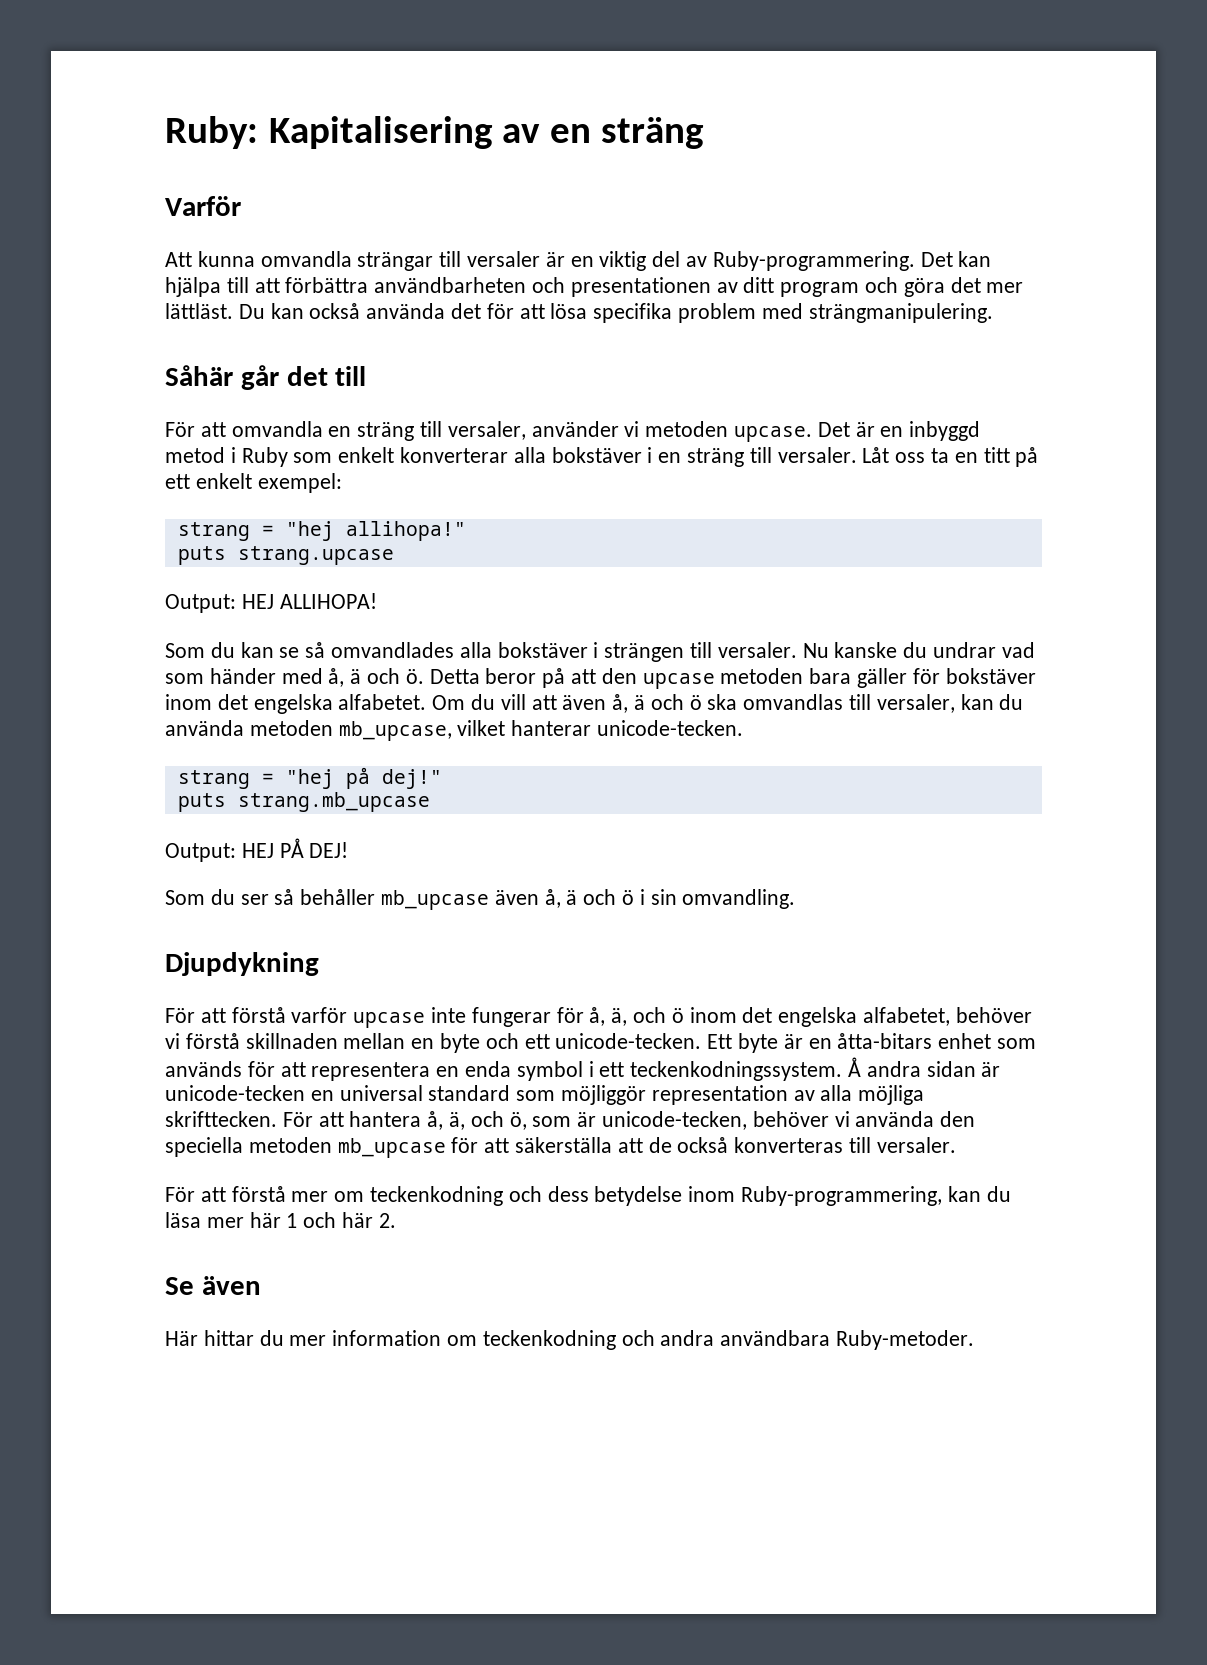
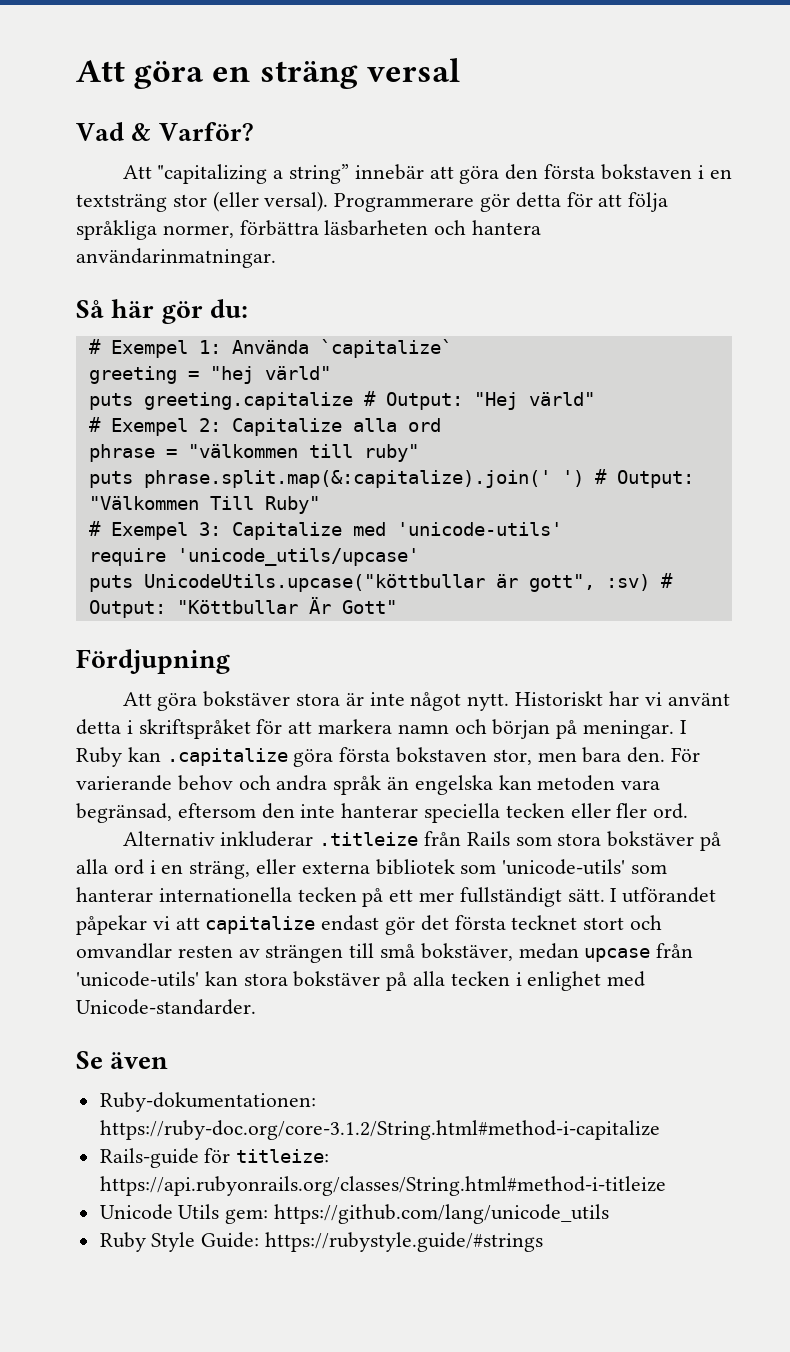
- Ruby: Kapitalisering av en sträng
- Varför
- Att kunna omvandla strängar till versaler är en viktig del av Ruby-programmering. Det kan hjälpa till att förbättra användbarheten och presentationen av ditt program och göra det mer lättläst. Du kan också använda det för att lösa specifika problem med strängmanipulering.
- Såhär går det till
- För att omvandla en sträng till versaler, använder vi metoden upcase. Det är en inbyggd metod i Ruby som enkelt konverterar alla bokstäver i en sträng till versaler. Låt oss ta en titt på ett enkelt exempel:
- strang = "hej allihopa!"
- puts strang.upcase
- Output: HEJ ALLIHOPA!
- Som du kan se så omvandlades alla bokstäver i strängen till versaler. Nu kanske du undrar vad som händer med å, ä och ö. Detta beror på att den upcase metoden bara gäller för bokstäver inom det engelska alfabetet. Om du vill att även å, ä och ö ska omvandlas till versaler, kan du använda metoden mb_upcase, vilket hanterar unicode-tecken.
- strang = "hej på dej!"
- puts strang.mb_upcase
- Output: HEJ PÅ DEJ!
- Som du ser så behåller mb_upcase även å, ä och ö i sin omvandling.
- Djupdykning
- För att förstå varför upcase inte fungerar för å, ä, och ö inom det engelska alfabetet, behöver vi förstå skillnaden mellan en byte och ett unicode-tecken. Ett byte är en åtta-bitars enhet som används för att representera en enda symbol i ett teckenkodningssystem. Å andra sidan är unicode-tecken en universal standard som möjliggör representation av alla möjliga skrifttecken. För att hantera å, ä, och ö, som är unicode-tecken, behöver vi använda den speciella metoden mb_upcase för att säkerställa att de också konverteras till versaler.
- För att förstå mer om teckenkodning och dess betydelse inom Ruby-programmering, kan du läsa mer här 1 och här 2.
+ Att göra en sträng versal
+ Vad & Varför?
+ Att "capitalizing a string” innebär att göra den första bokstaven i en textsträng stor (eller versal). Programmerare gör detta för att följa språkliga normer, förbättra läsbarheten och hantera användarinmatningar.
+ Så här gör du:
+ # Exempel 1: Använda `capitalize`
+ greeting = "hej värld"
+ puts greeting.capitalize # Output: "Hej värld"
+ # Exempel 2: Capitalize alla ord
+ phrase = "välkommen till ruby"
+ puts phrase.split.map(&:capitalize).join(' ') # Output: "Välkommen Till Ruby"
+ # Exempel 3: Capitalize med 'unicode-utils'
+ require 'unicode_utils/upcase'
+ puts UnicodeUtils.upcase("köttbullar är gott", :sv) # Output: "Köttbullar Är Gott"
+ Fördjupning
+ Att göra bokstäver stora är inte något nytt. Historiskt har vi använt detta i skriftspråket för att markera namn och början på meningar. I Ruby kan .capitalize göra första bokstaven stor, men bara den. För varierande behov och andra språk än engelska kan metoden vara begränsad, eftersom den inte hanterar speciella tecken eller fler ord.
+ Alternativ inkluderar .titleize från Rails som stora bokstäver på alla ord i en sträng, eller externa bibliotek som 'unicode-utils' som hanterar internationella tecken på ett mer fullständigt sätt. I utförandet påpekar vi att capitalize endast gör det första tecknet stort och omvandlar resten av strängen till små bokstäver, medan upcase från 'unicode-utils' kan stora bokstäver på alla tecken i enlighet med Unicode-standarder.
  Se även
- Här hittar du mer information om teckenkodning och andra användbara Ruby-metoder.
+ Ruby-dokumentationen: https://ruby-doc.org/core-3.1.2/String.html#method-i-capitalize
+ Rails-guide för titleize: https://api.rubyonrails.org/classes/String.html#method-i-titleize
+ Unicode Utils gem: https://github.com/lang/unicode_utils
+ Ruby Style Guide: https://rubystyle.guide/#strings

